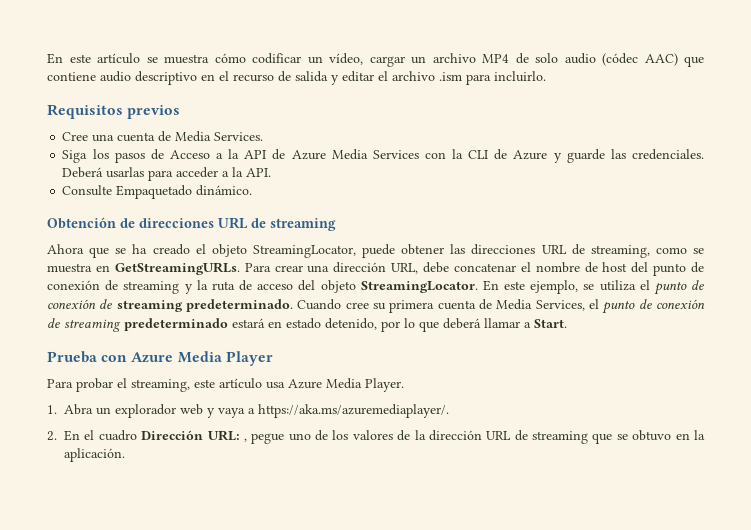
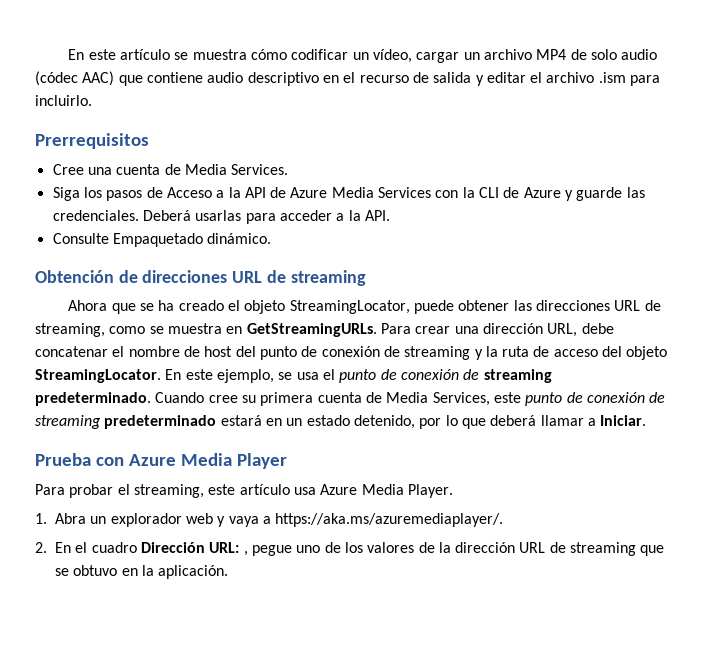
- Requisitos previos
+ Prerrequisitos
- En este ejemplo, se utiliza el punto de conexión de streaming predeterminado.
+ En este ejemplo, se usa el punto de conexión de streaming predeterminado.
- Cuando cree su primera cuenta de Media Services, el punto de conexión de streaming predeterminado estará en estado detenido, por lo que deberá llamar a Start.
+ Cuando cree su primera cuenta de Media Services, este punto de conexión de streaming predeterminado estará en un estado detenido, por lo que deberá llamar a Iniciar.

